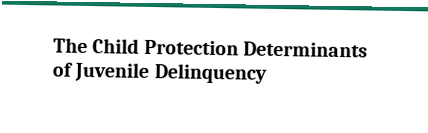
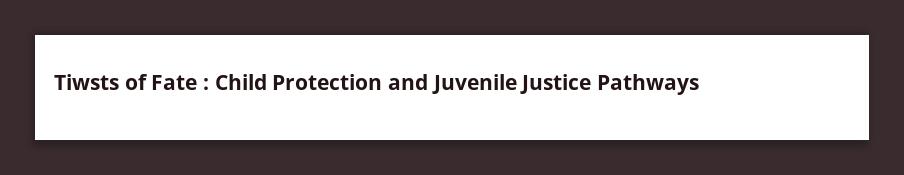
- The Child Protection Determinants of Juvenile Delinquency
+ Tiwsts of Fate : Child Protection and Juvenile Justice Pathways

